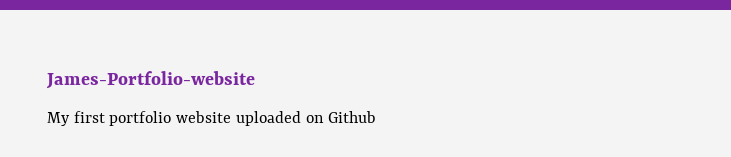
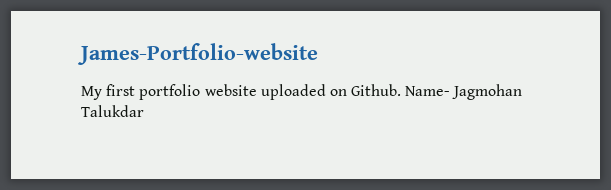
- My first portfolio website uploaded on Github
+ My first portfolio website uploaded on Github. Name- Jagmohan Talukdar

